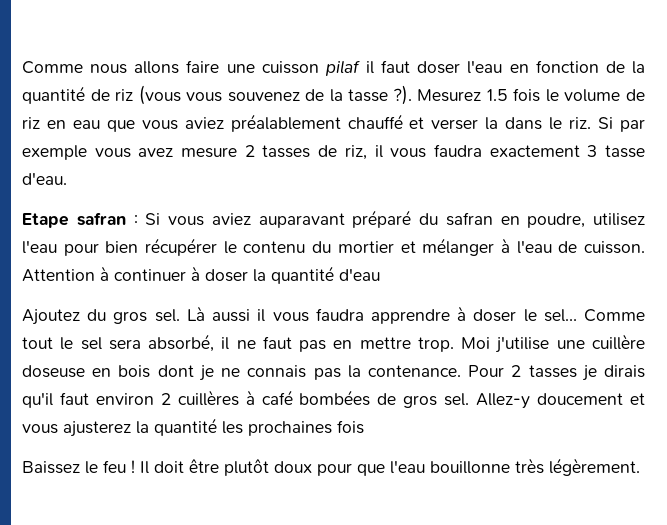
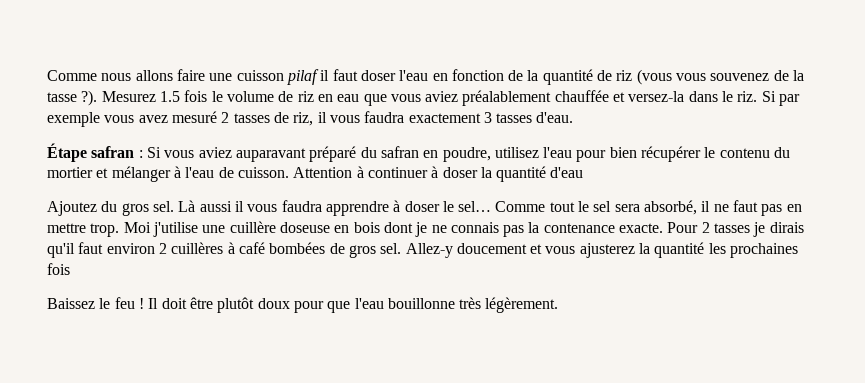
- Mesurez 1.5 fois le volume de riz en eau que vous aviez préalablement chauffé et verser la dans le riz.
+ Mesurez 1.5 fois le volume de riz en eau que vous aviez préalablement chauffée et versez-la dans le riz.
- Si par exemple vous avez mesure 2 tasses de riz, il vous faudra exactement 3 tasse d'eau.
+ Si par exemple vous avez mesuré 2 tasses de riz, il vous faudra exactement 3 tasses d'eau.
- Etape safran : Si vous aviez auparavant préparé du safran en poudre, utilisez l'eau pour bien récupérer le contenu du mortier et mélanger à l'eau de cuisson.
+ Étape safran : Si vous aviez auparavant préparé du safran en poudre, utilisez l'eau pour bien récupérer le contenu du mortier et mélanger à l'eau de cuisson.
- Moi j'utilise une cuillère doseuse en bois dont je ne connais pas la contenance.
+ Moi j'utilise une cuillère doseuse en bois dont je ne connais pas la contenance exacte.

